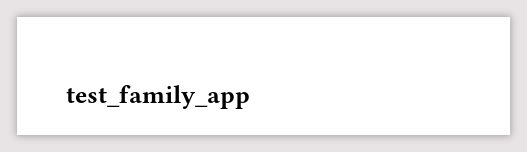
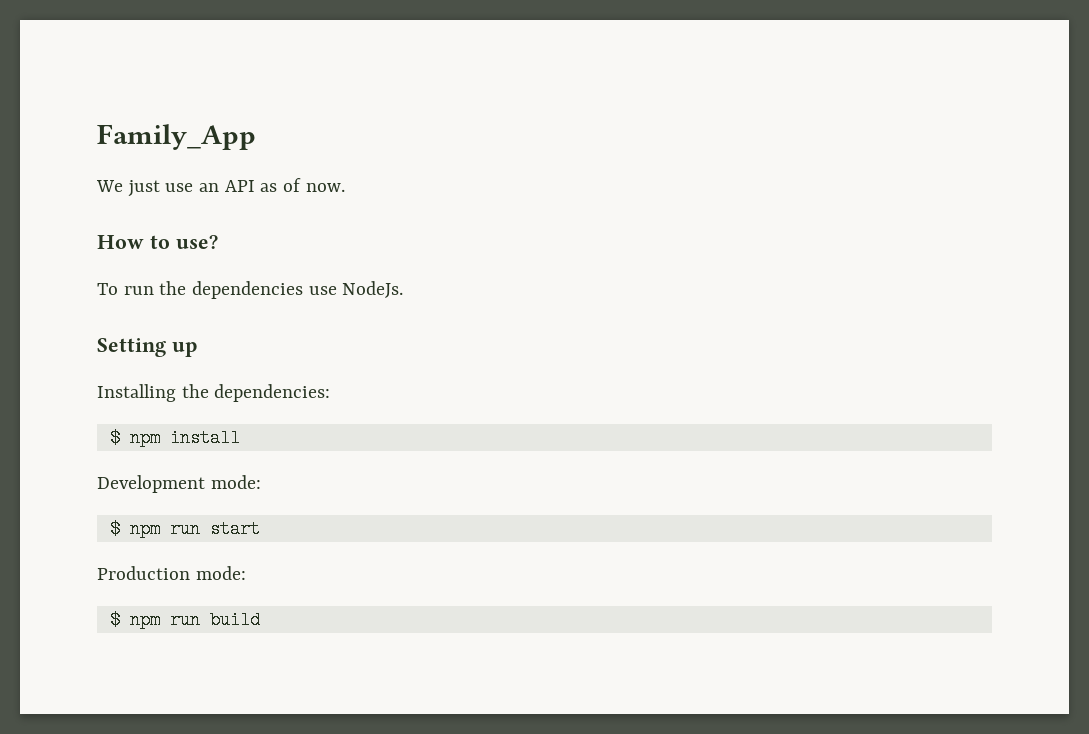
- test_family_app
+ Family_App
+ We just use an API as of now.
+ How to use?
+ To run the dependencies use NodeJs.
+ Setting up
+ Installing the dependencies:
+ $ npm install
+ Development mode:
+ $ npm run start
+ Production mode:
+ $ npm run build

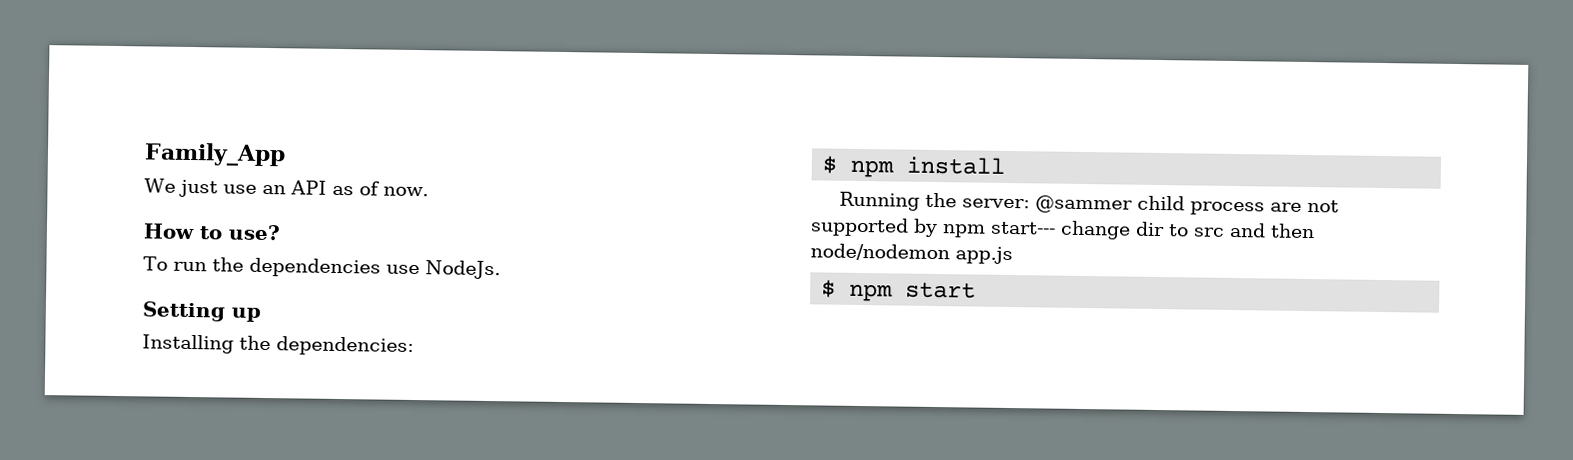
- Development mode:
- $ npm run start
+ Running the server: @sammer child process are not supported by npm start--- change dir to src and then node/nodemon app.js
+ $ npm start
- Production mode:
- $ npm run build

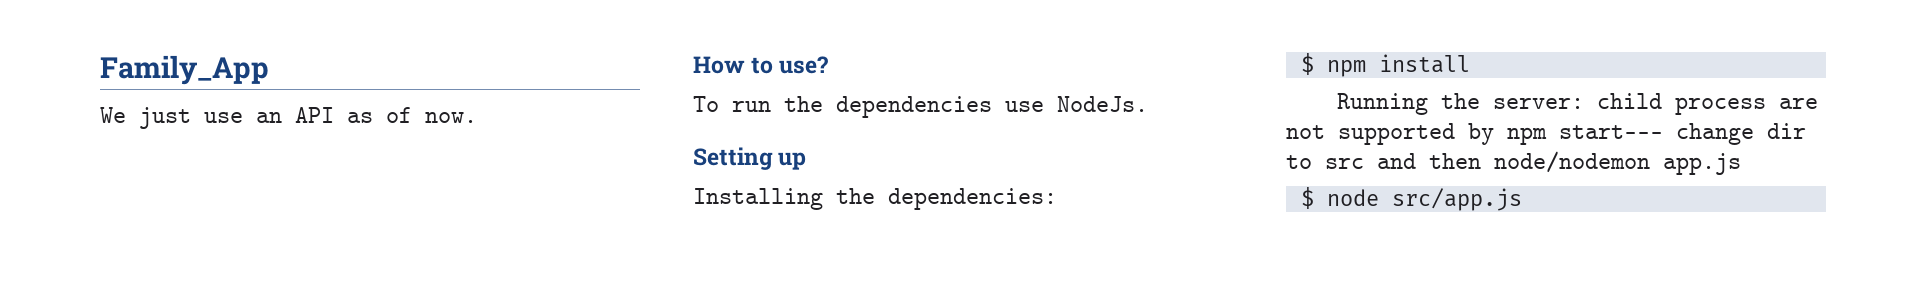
- Running the server: @sammer child process are not supported by npm start--- change dir to src and then node/nodemon app.js
+ Running the server: child process are not supported by npm start--- change dir to src and then node/nodemon app.js
- $ npm start
+ $ node src/app.js

